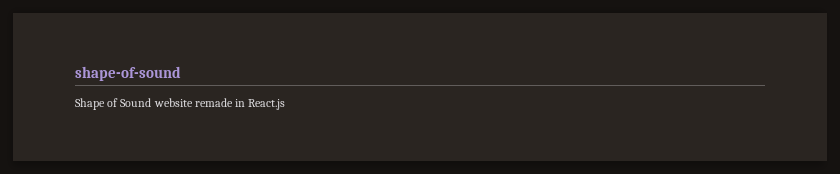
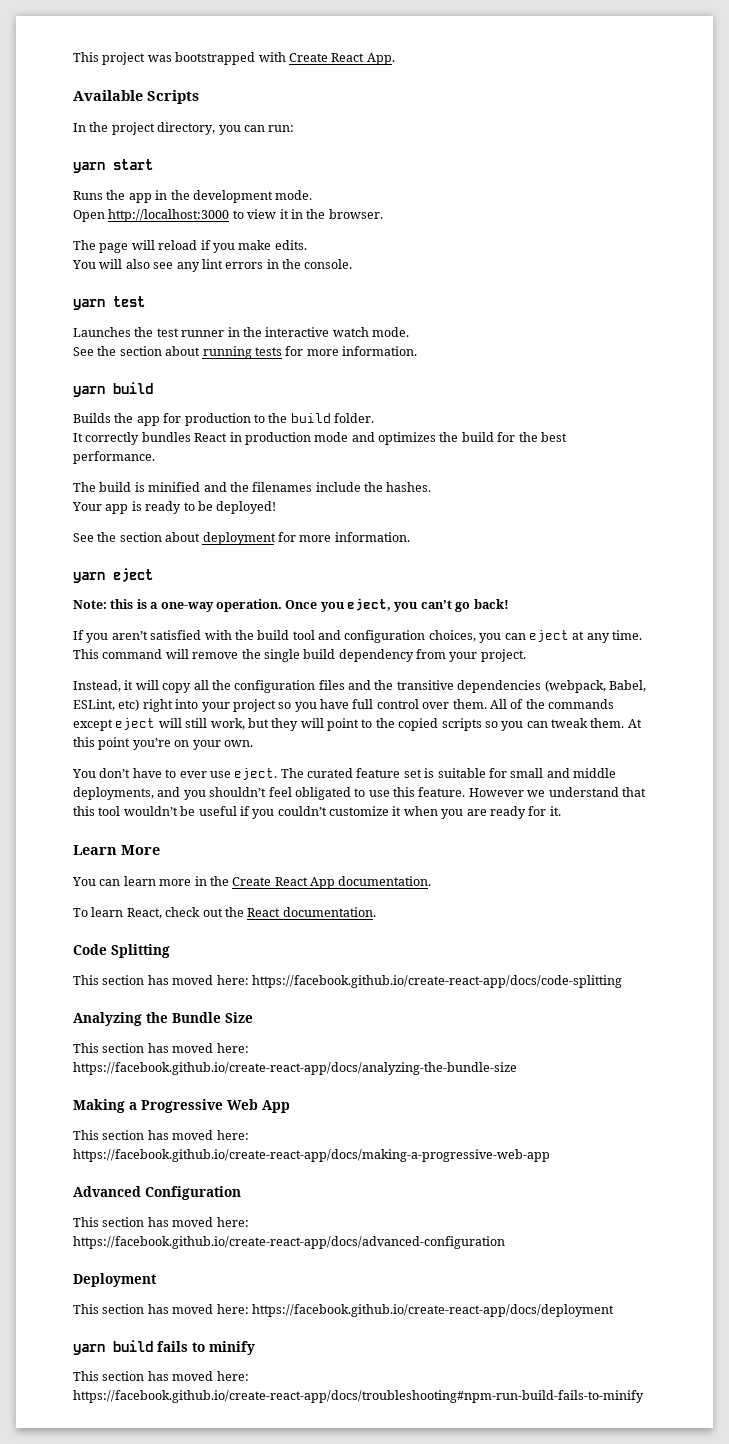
- shape-of-sound
- Shape of Sound website remade in React.js
+ This project was bootstrapped with Create React App.
+ Available Scripts
+ In the project directory, you can run:
+ yarn start
+ Runs the app in the development mode.
+ Open http://localhost:3000 to view it in the browser.
+ The page will reload if you make edits.
+ You will also see any lint errors in the console.
+ yarn test
+ Launches the test runner in the interactive watch mode.
+ See the section about running tests for more information.
+ yarn build
+ Builds the app for production to the build folder.
+ It correctly bundles React in production mode and optimizes the build for the best performance.
+ The build is minified and the filenames include the hashes.
+ Your app is ready to be deployed!
+ See the section about deployment for more information.
+ yarn eject
+ Note: this is a one-way operation. Once you eject, you can’t go back!
+ If you aren’t satisfied with the build tool and configuration choices, you can eject at any time. This command will remove the single build dependency from your project.
+ Instead, it will copy all the configuration files and the transitive dependencies (webpack, Babel, ESLint, etc) right into your project so you have full control over them. All of the commands except eject will still work, but they will point to the copied scripts so you can tweak them. At this point you’re on your own.
+ You don’t have to ever use eject. The curated feature set is suitable for small and middle deployments, and you shouldn’t feel obligated to use this feature. However we understand that this tool wouldn’t be useful if you couldn’t customize it when you are ready for it.
+ Learn More
+ You can learn more in the Create React App documentation.
+ To learn React, check out the React documentation.
+ Code Splitting
+ This section has moved here: https://facebook.github.io/create-react-app/docs/code-splitting
+ Analyzing the Bundle Size
+ This section has moved here: https://facebook.github.io/create-react-app/docs/analyzing-the-bundle-size
+ Making a Progressive Web App
+ This section has moved here: https://facebook.github.io/create-react-app/docs/making-a-progressive-web-app
+ Advanced Configuration
+ This section has moved here: https://facebook.github.io/create-react-app/docs/advanced-configuration
+ Deployment
+ This section has moved here: https://facebook.github.io/create-react-app/docs/deployment
+ yarn build fails to minify
+ This section has moved here: https://facebook.github.io/create-react-app/docs/troubleshooting#npm-run-build-fails-to-minify

